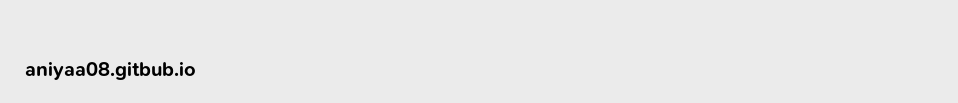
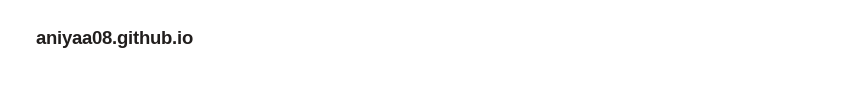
- aniyaa08.gitbub.io
+ aniyaa08.github.io

